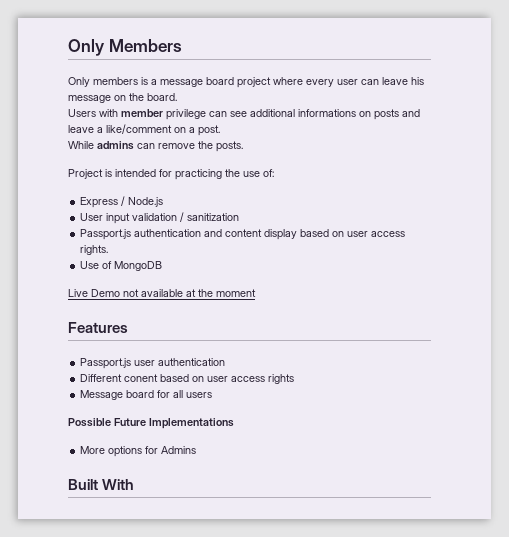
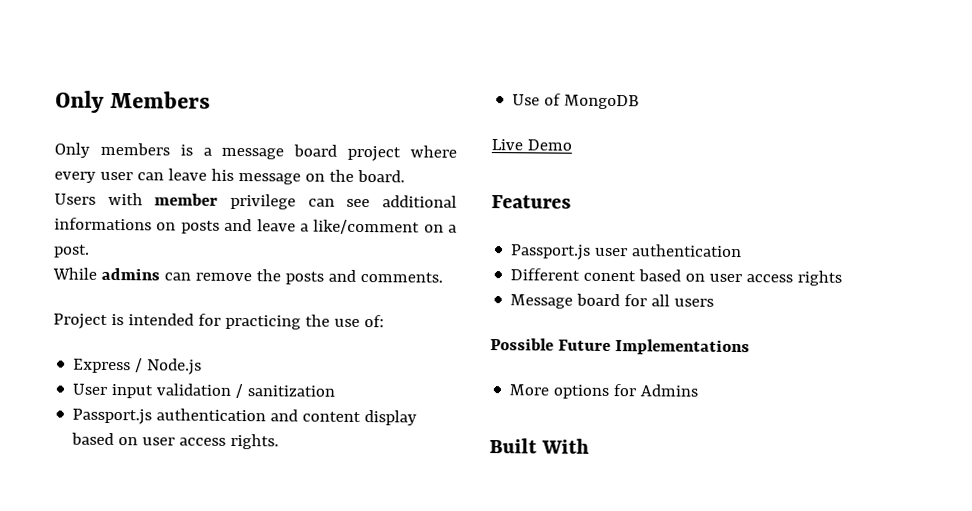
- While admins can remove the posts.
+ While admins can remove the posts and comments.
- Live Demo not available at the moment
+ Live Demo

